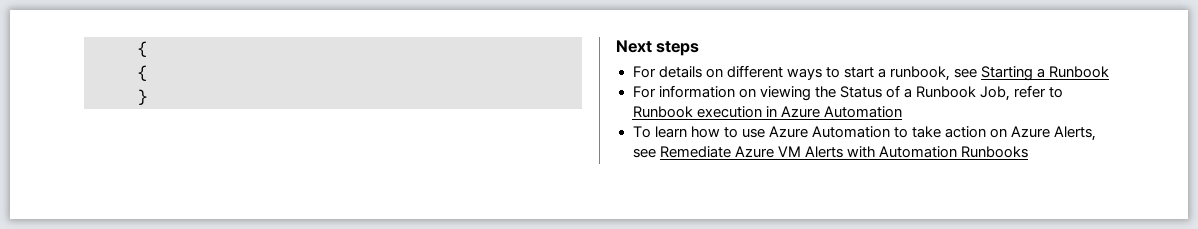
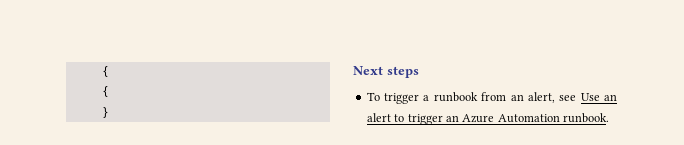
- For details on different ways to start a runbook, see Starting a Runbook
- For information on viewing the Status of a Runbook Job, refer to Runbook execution in Azure Automation
- To learn how to use Azure Automation to take action on Azure Alerts, see Remediate Azure VM Alerts with Automation Runbooks
+ To trigger a runbook from an alert, see Use an alert to trigger an Azure Automation runbook.

